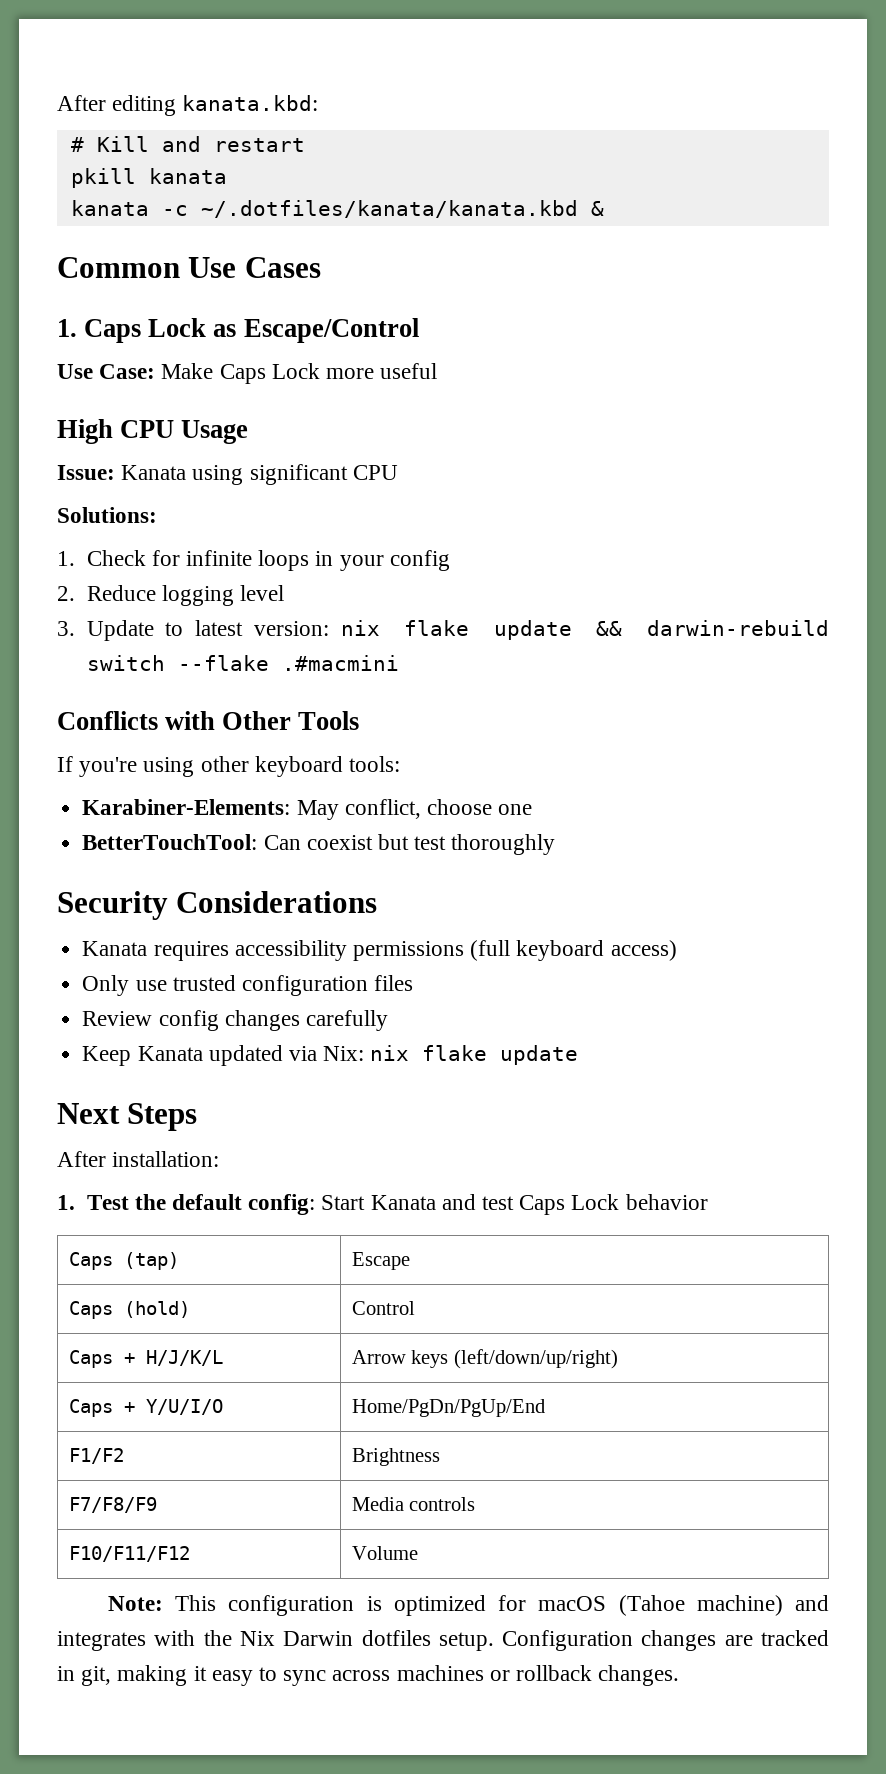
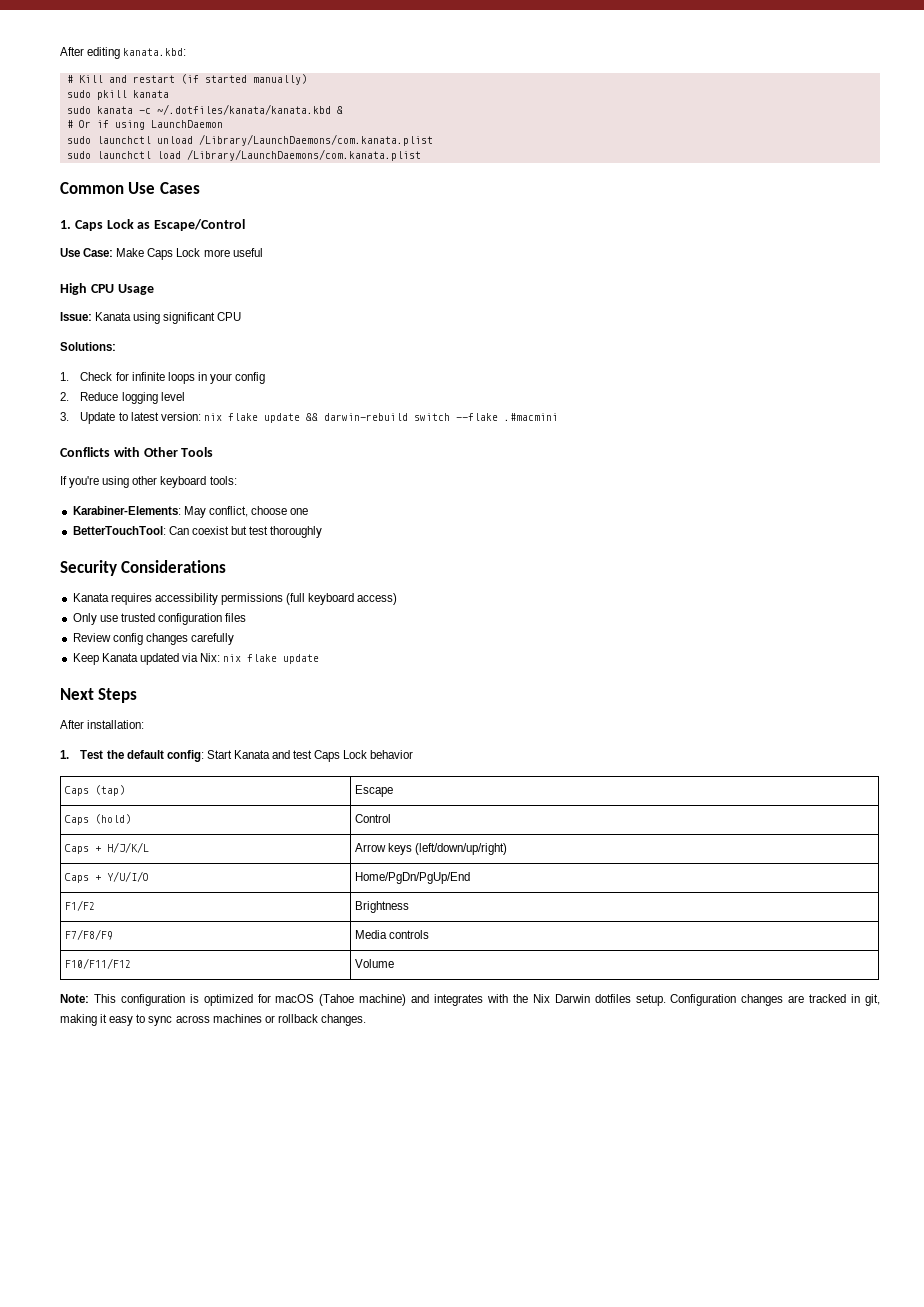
- # Kill and restart
- pkill kanata
+ # Kill and restart (if started manually)
+ sudo pkill kanata
- kanata -c ~/.dotfiles/kanata/kanata.kbd &
+ sudo kanata -c ~/.dotfiles/kanata/kanata.kbd &
+ # Or if using LaunchDaemon
+ sudo launchctl unload /Library/LaunchDaemons/com.kanata.plist
+ sudo launchctl load /Library/LaunchDaemons/com.kanata.plist

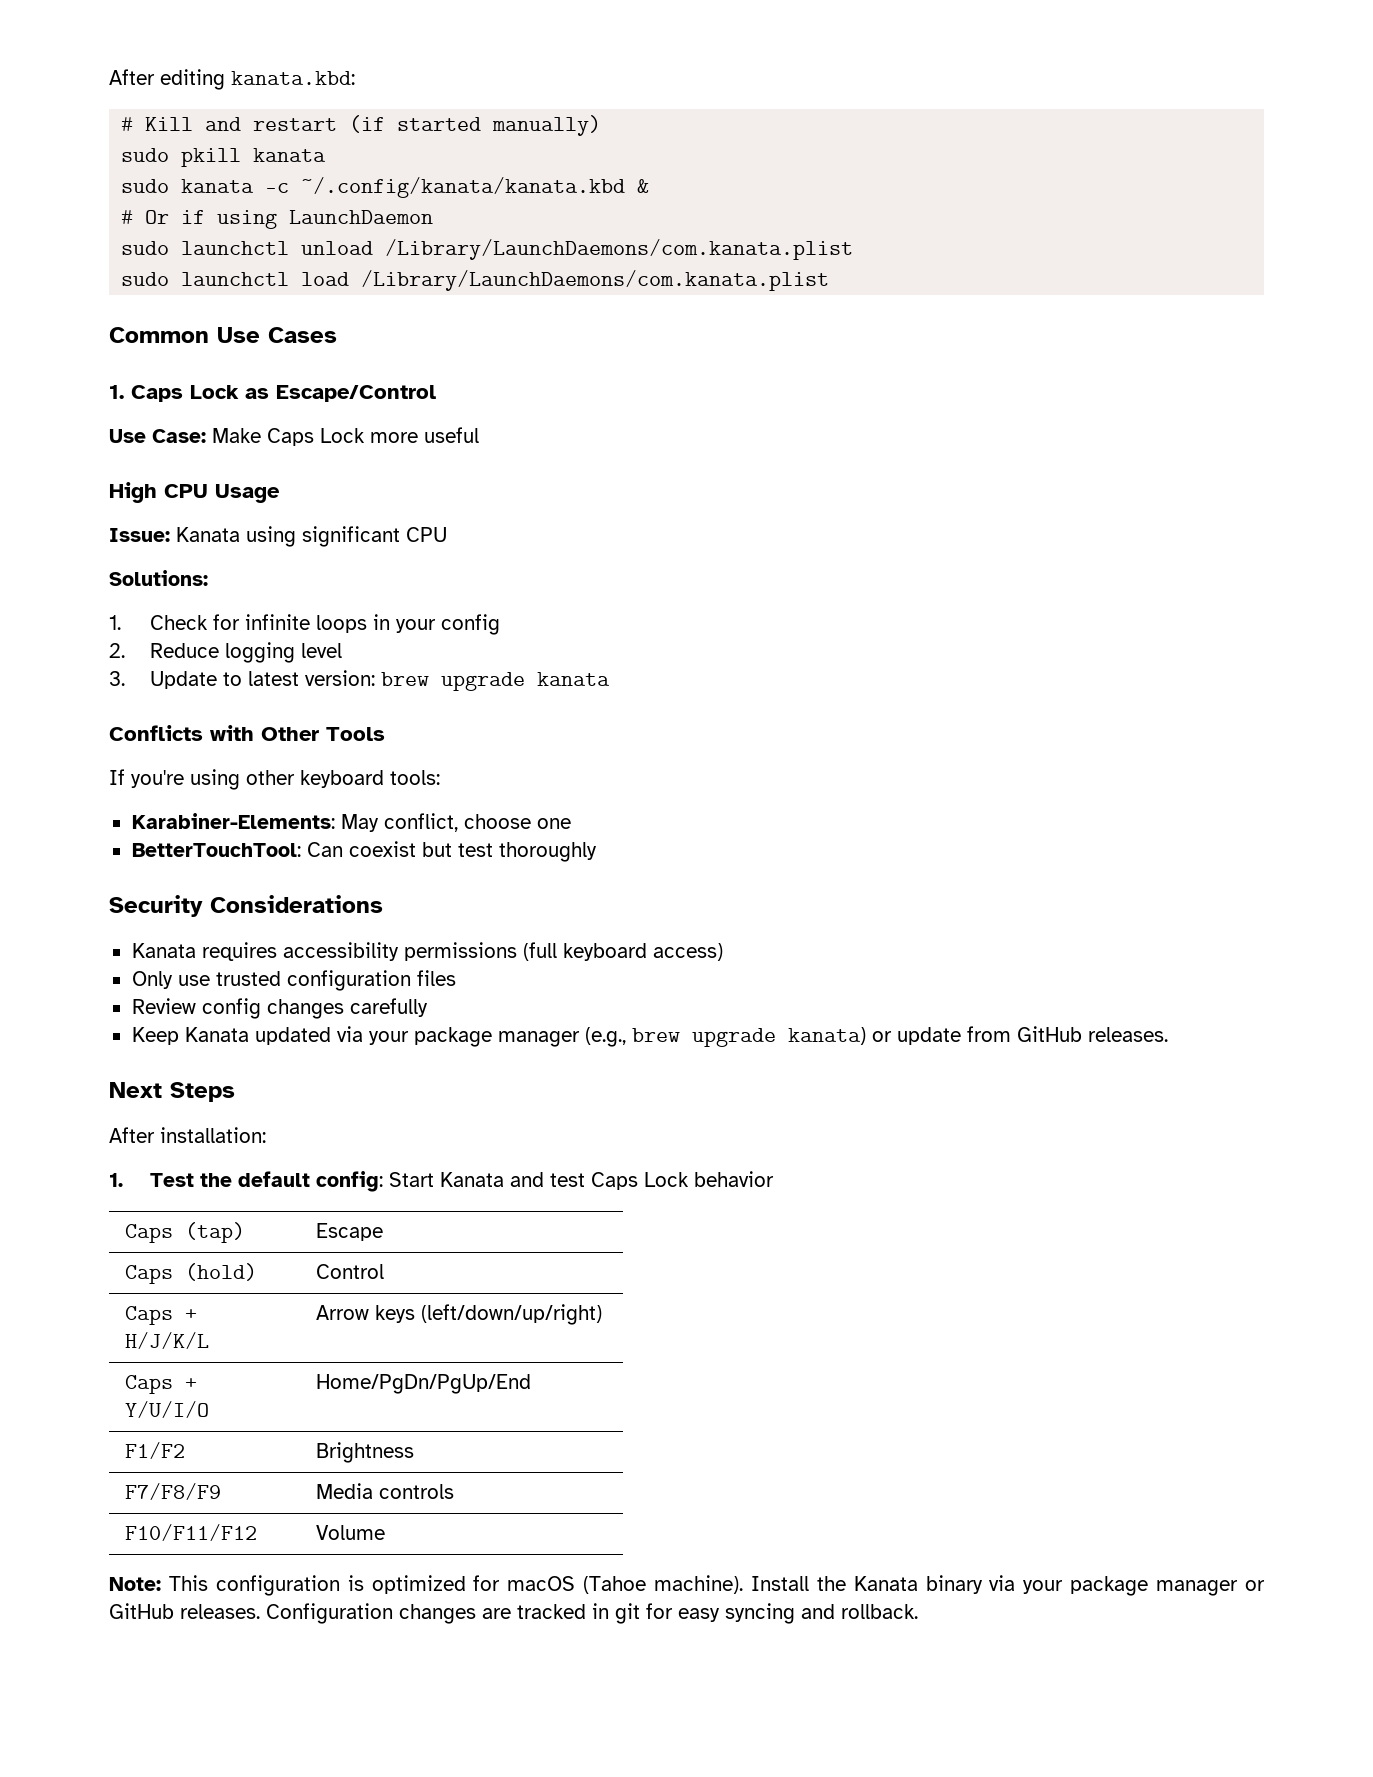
- sudo kanata -c ~/.dotfiles/kanata/kanata.kbd &
+ sudo kanata -c ~/.config/kanata/kanata.kbd &
- 3. Update to latest version: nix flake update && darwin-rebuild switch --flake .#macmini
+ 3. Update to latest version: brew upgrade kanata
- Keep Kanata updated via Nix: nix flake update
+ Keep Kanata updated via your package manager (e.g., brew upgrade kanata) or update from GitHub releases.
- Note: This configuration is optimized for macOS (Tahoe machine) and integrates with the Nix Darwin dotfiles setup.
+ Note: This configuration is optimized for macOS (Tahoe machine). Install the Kanata binary via your package manager or GitHub releases.
- Configuration changes are tracked in git, making it easy to sync across machines or rollback changes.
+ Configuration changes are tracked in git for easy syncing and rollback.

